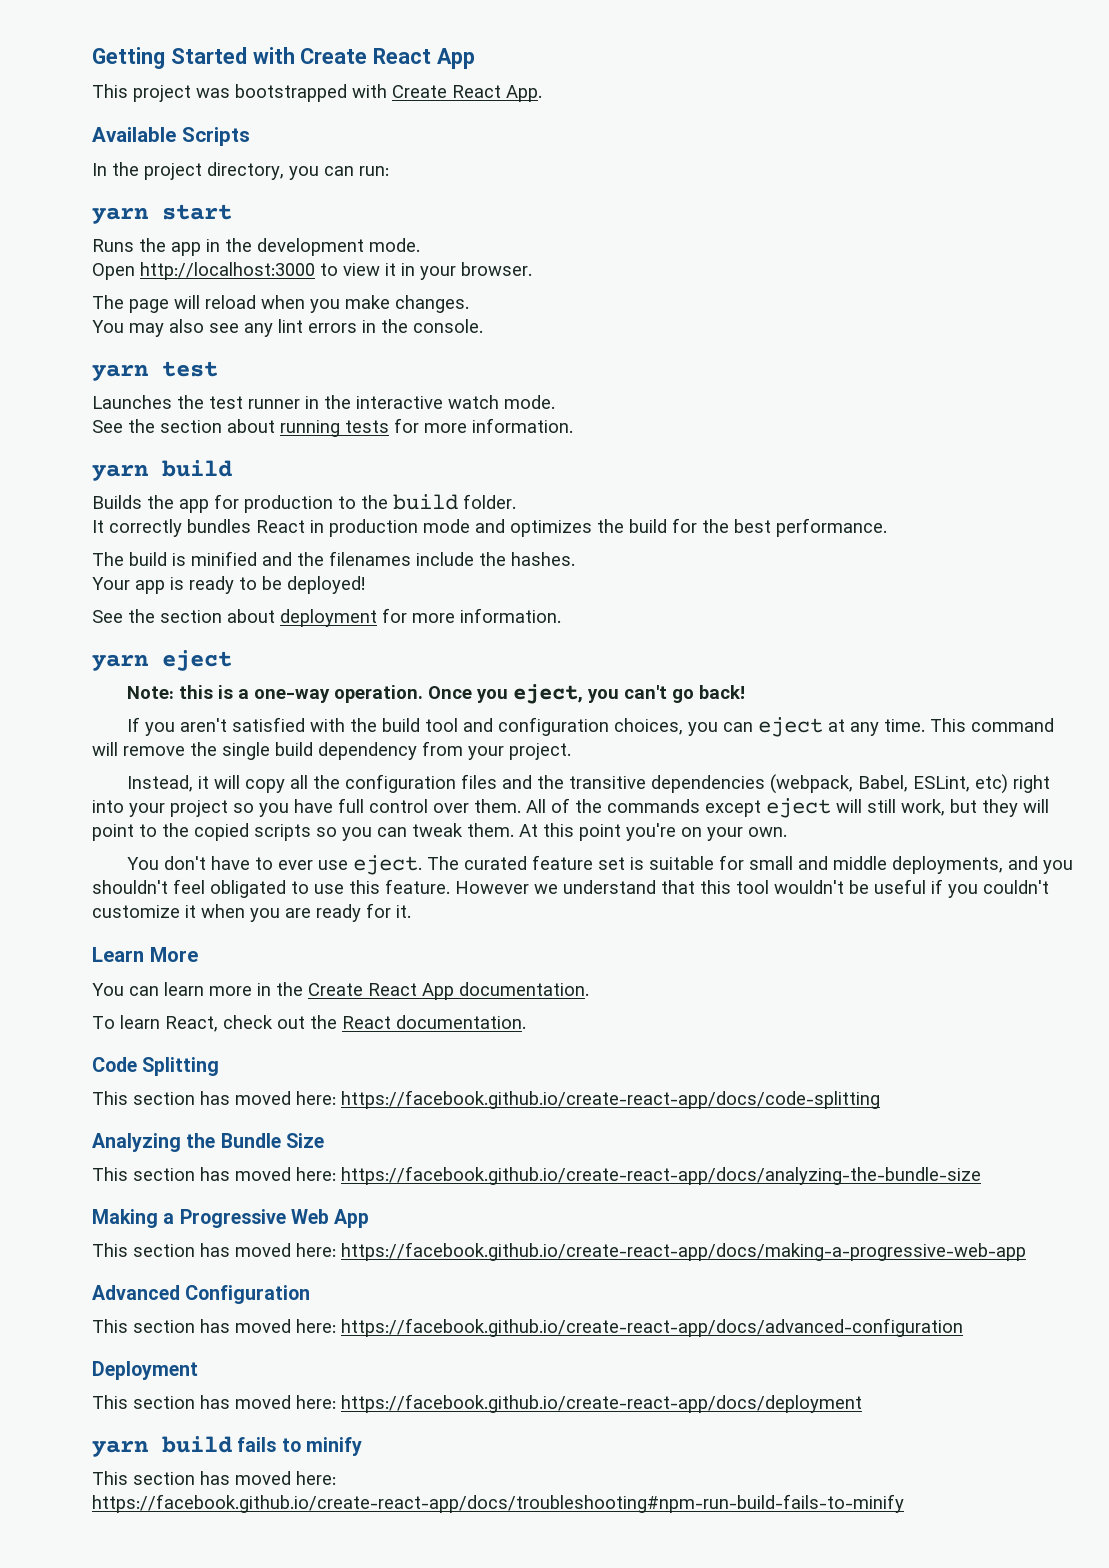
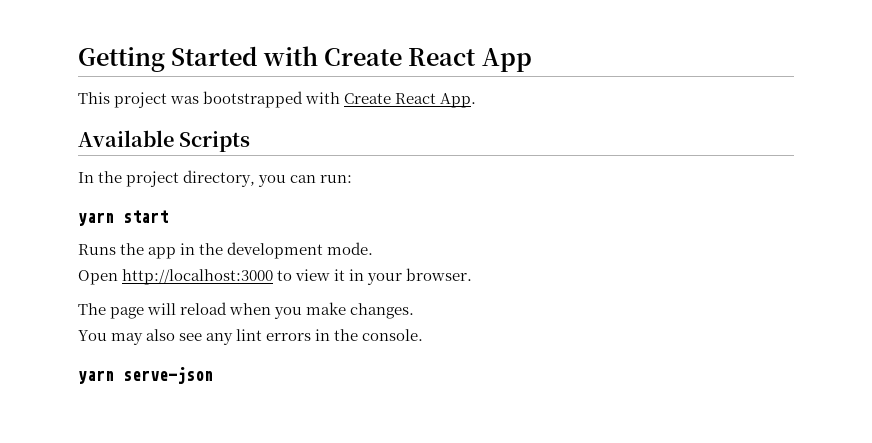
- yarn test
- Launches the test runner in the interactive watch mode.
- See the section about running tests for more information.
- yarn build
- Builds the app for production to the build folder.
- It correctly bundles React in production mode and optimizes the build for the best performance.
- The build is minified and the filenames include the hashes.
- Your app is ready to be deployed!
- See the section about deployment for more information.
- yarn eject
- Note: this is a one-way operation. Once you eject, you can't go back!
- If you aren't satisfied with the build tool and configuration choices, you can eject at any time. This command will remove the single build dependency from your project.
- Instead, it will copy all the configuration files and the transitive dependencies (webpack, Babel, ESLint, etc) right into your project so you have full control over them. All of the commands except eject will still work, but they will point to the copied scripts so you can tweak them. At this point you're on your own.
- You don't have to ever use eject. The curated feature set is suitable for small and middle deployments, and you shouldn't feel obligated to use this feature. However we understand that this tool wouldn't be useful if you couldn't customize it when you are ready for it.
- Learn More
- You can learn more in the Create React App documentation.
- To learn React, check out the React documentation.
- Code Splitting
- This section has moved here: https://facebook.github.io/create-react-app/docs/code-splitting
- Analyzing the Bundle Size
- This section has moved here: https://facebook.github.io/create-react-app/docs/analyzing-the-bundle-size
- Making a Progressive Web App
- This section has moved here: https://facebook.github.io/create-react-app/docs/making-a-progressive-web-app
- Advanced Configuration
- This section has moved here: https://facebook.github.io/create-react-app/docs/advanced-configuration
- Deployment
- This section has moved here: https://facebook.github.io/create-react-app/docs/deployment
- yarn build fails to minify
- This section has moved here: https://facebook.github.io/create-react-app/docs/troubleshooting#npm-run-build-fails-to-minify
+ yarn serve-json

